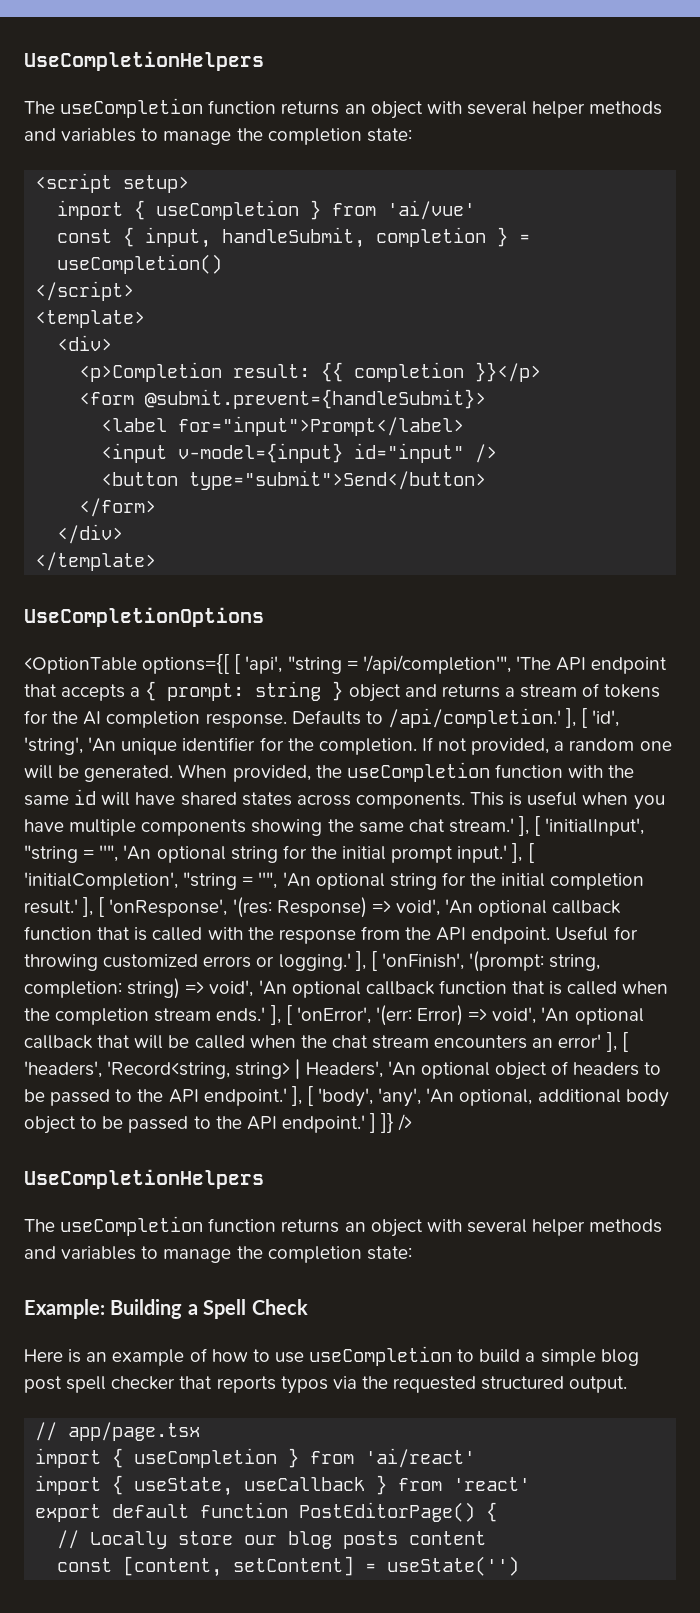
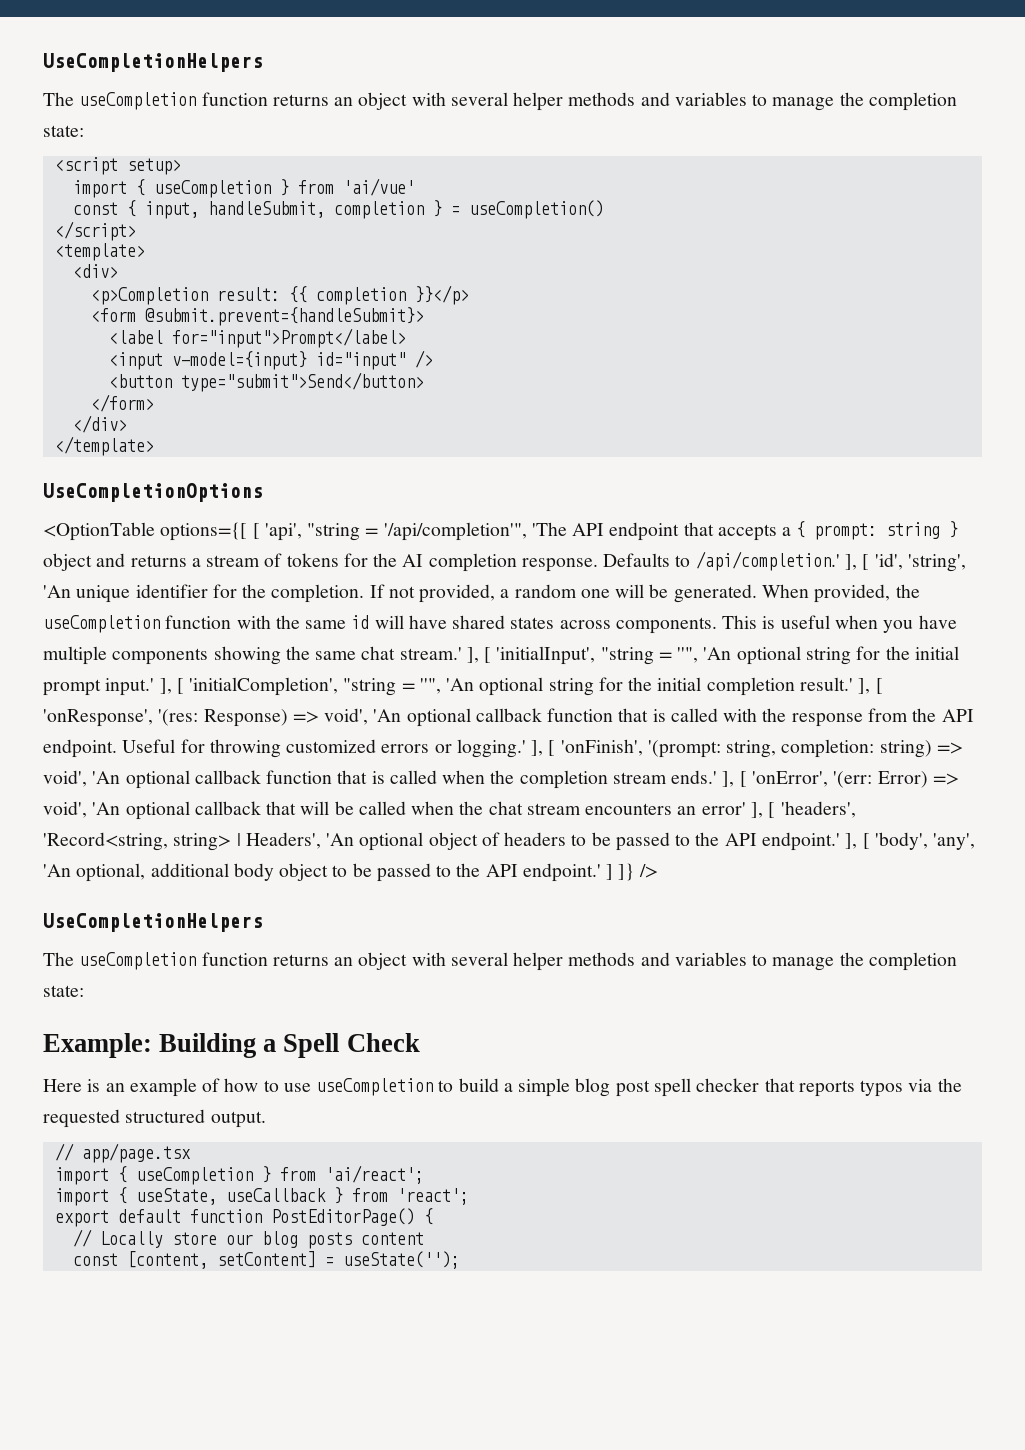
- import { useCompletion } from 'ai/react'
+ import { useCompletion } from 'ai/react';
- import { useState, useCallback } from 'react'
+ import { useState, useCallback } from 'react';
- const [content, setContent] = useState('')
+ const [content, setContent] = useState('');

